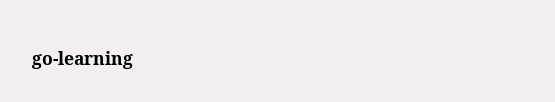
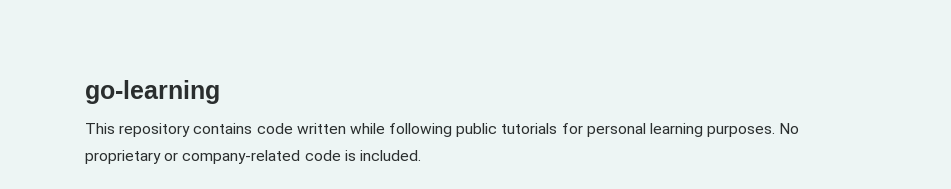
+ This repository contains code written while following public tutorials for personal learning purposes. No proprietary or company-related code is included.

